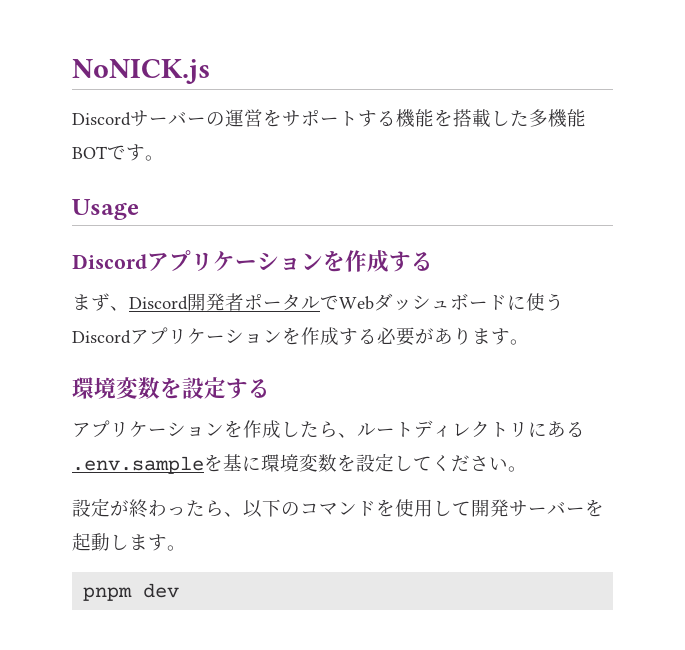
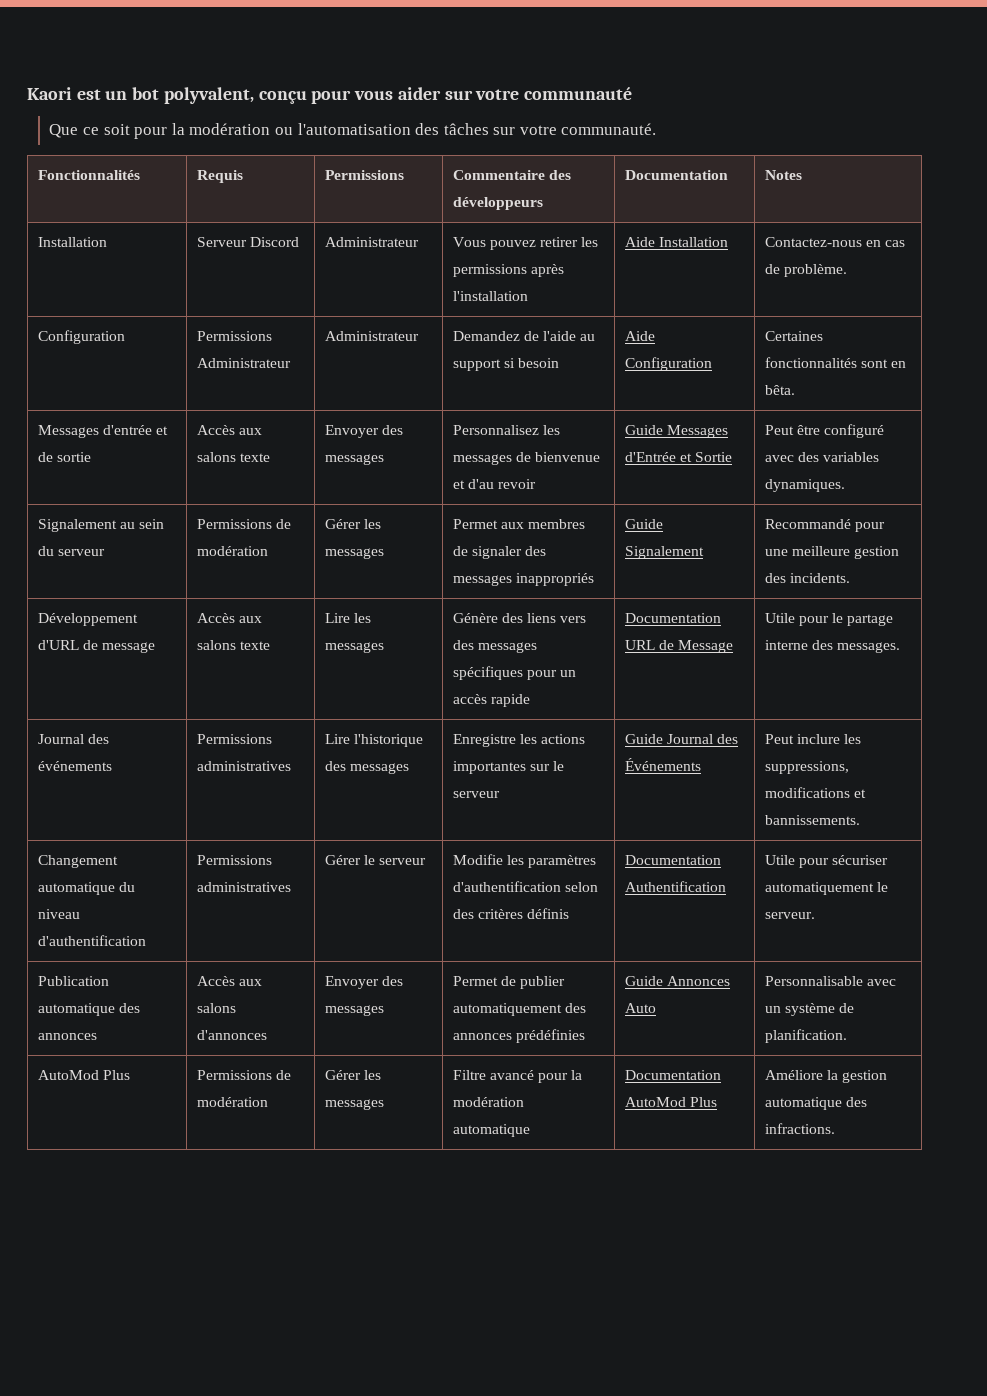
- NoNICK.js
- Discordサーバーの運営をサポートする機能を搭載した多機能BOTです。
- Usage
- Discordアプリケーションを作成する
- まず、Discord開発者ポータルでWebダッシュボードに使うDiscordアプリケーションを作成する必要があります。
- 環境変数を設定する
- アプリケーションを作成したら、ルートディレクトリにある.env.sampleを基に環境変数を設定してください。
- 設定が終わったら、以下のコマンドを使用して開発サーバーを起動します。
- pnpm dev
+ Kaori est un bot polyvalent, conçu pour vous aider sur votre communauté
+ Que ce soit pour la modération ou l'automatisation des tâches sur votre communauté.
+ Fonctionnalités | Requis | Permissions | Commentaire des développeurs | Documentation | Notes
+ Installation | Serveur Discord | Administrateur | Vous pouvez retirer les permissions après l'installation | Aide Installation | Contactez-nous en cas de problème.
+ Configuration | Permissions Administrateur | Administrateur | Demandez de l'aide au support si besoin | Aide Configuration | Certaines fonctionnalités sont en bêta.
+ Messages d'entrée et de sortie | Accès aux salons texte | Envoyer des messages | Personnalisez les messages de bienvenue et d'au revoir | Guide Messages d'Entrée et Sortie | Peut être configuré avec des variables dynamiques.
+ Signalement au sein du serveur | Permissions de modération | Gérer les messages | Permet aux membres de signaler des messages inappropriés | Guide Signalement | Recommandé pour une meilleure gestion des incidents.
+ Développement d'URL de message | Accès aux salons texte | Lire les messages | Génère des liens vers des messages spécifiques pour un accès rapide | Documentation URL de Message | Utile pour le partage interne des messages.
+ Journal des événements | Permissions administratives | Lire l'historique des messages | Enregistre les actions importantes sur le serveur | Guide Journal des Événements | Peut inclure les suppressions, modifications et bannissements.
+ Changement automatique du niveau d'authentification | Permissions administratives | Gérer le serveur | Modifie les paramètres d'authentification selon des critères définis | Documentation Authentification | Utile pour sécuriser automatiquement le serveur.
+ Publication automatique des annonces | Accès aux salons d'annonces | Envoyer des messages | Permet de publier automatiquement des annonces prédéfinies | Guide Annonces Auto | Personnalisable avec un système de planification.
+ AutoMod Plus | Permissions de modération | Gérer les messages | Filtre avancé pour la modération automatique | Documentation AutoMod Plus | Améliore la gestion automatique des infractions.

